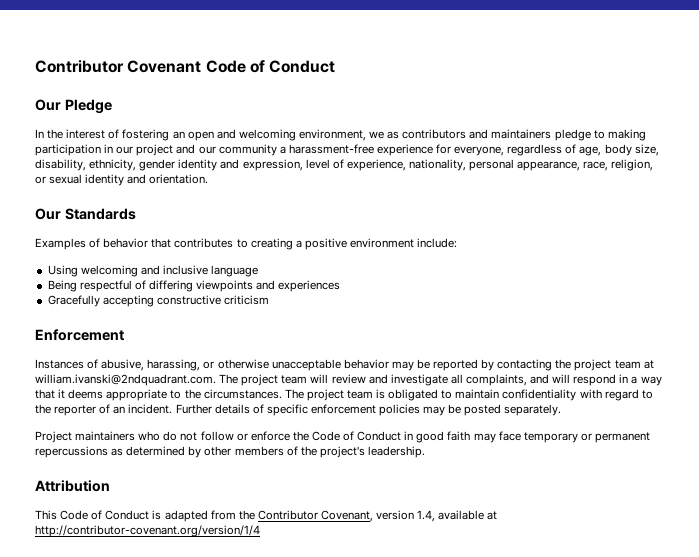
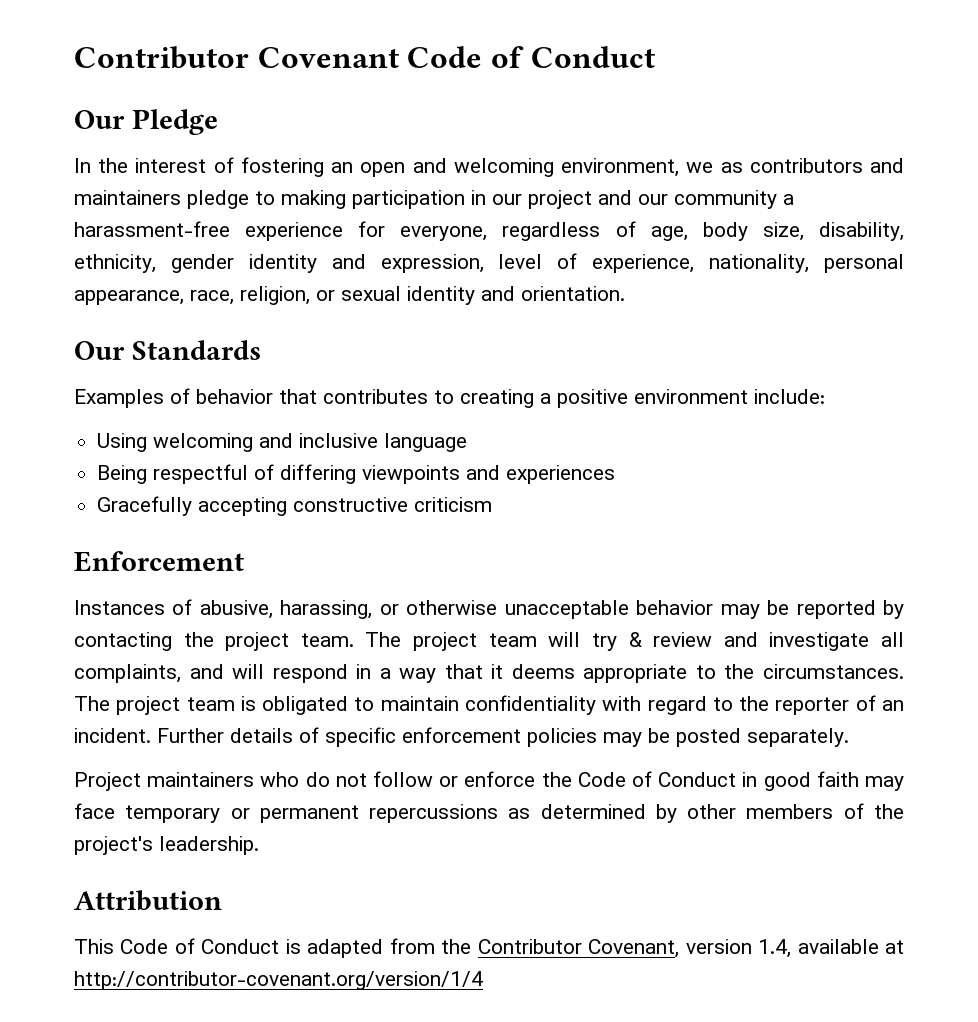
- Instances of abusive, harassing, or otherwise unacceptable behavior may be reported by contacting the project team at william.ivanski@2ndquadrant.com. The project team will review and investigate all complaints, and will respond in a way that it deems appropriate to the circumstances.
+ Instances of abusive, harassing, or otherwise unacceptable behavior may be reported by contacting the project team. The project team will try & review and investigate all complaints, and will respond in a way that it deems appropriate to the circumstances.

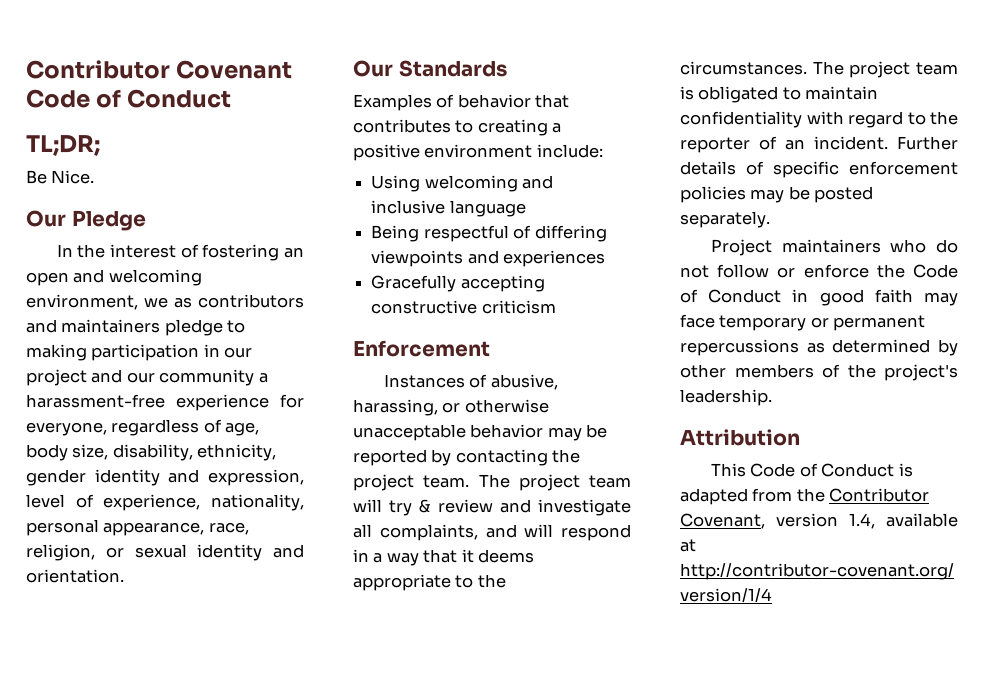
+ TL;DR;
+ Be Nice.

